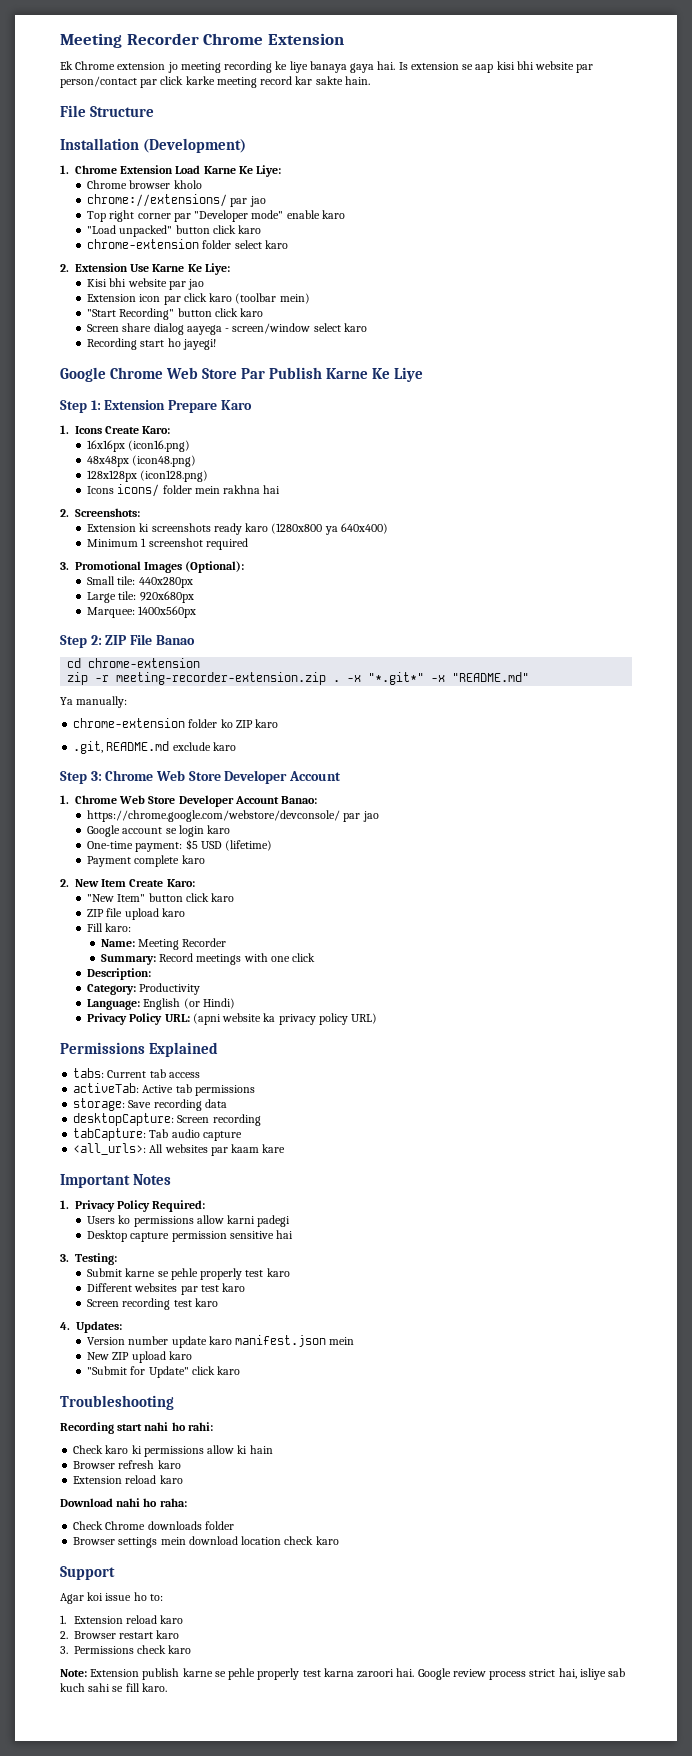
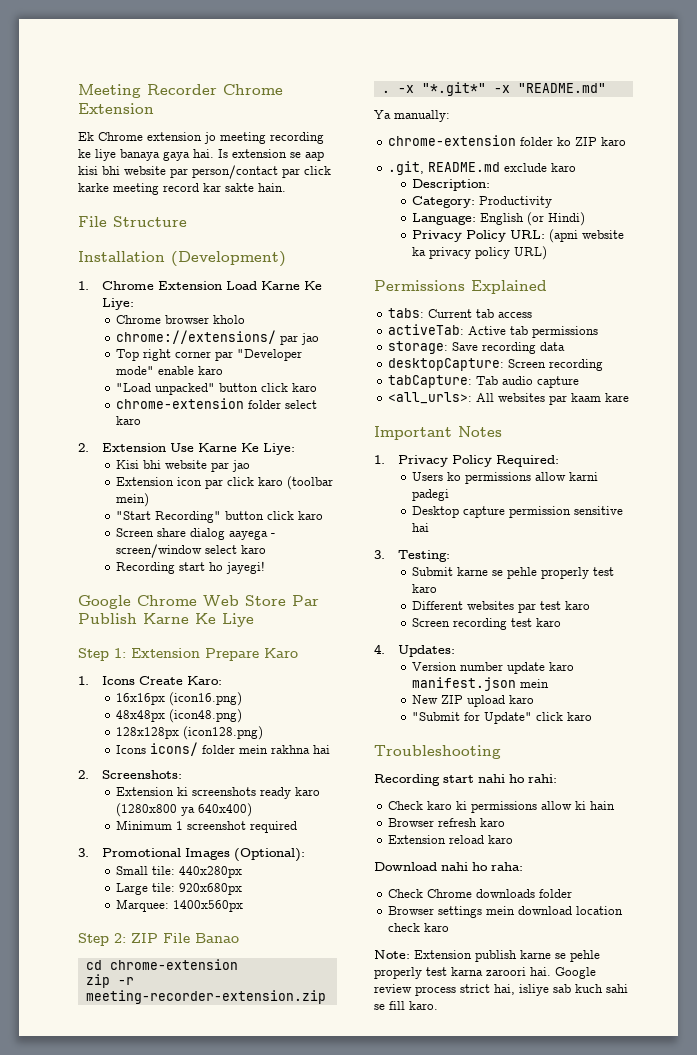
- Step 3: Chrome Web Store Developer Account
- 1. Chrome Web Store Developer Account Banao:
- https://chrome.google.com/webstore/devconsole/ par jao
- Google account se login karo
- One-time payment: $5 USD (lifetime)
- Payment complete karo
- 2. New Item Create Karo:
- "New Item" button click karo
- ZIP file upload karo
- Fill karo:
- Name: Meeting Recorder
- Summary: Record meetings with one click
- Support
- Agar koi issue ho to:
- 1. Extension reload karo
- 2. Browser restart karo
- 3. Permissions check karo

